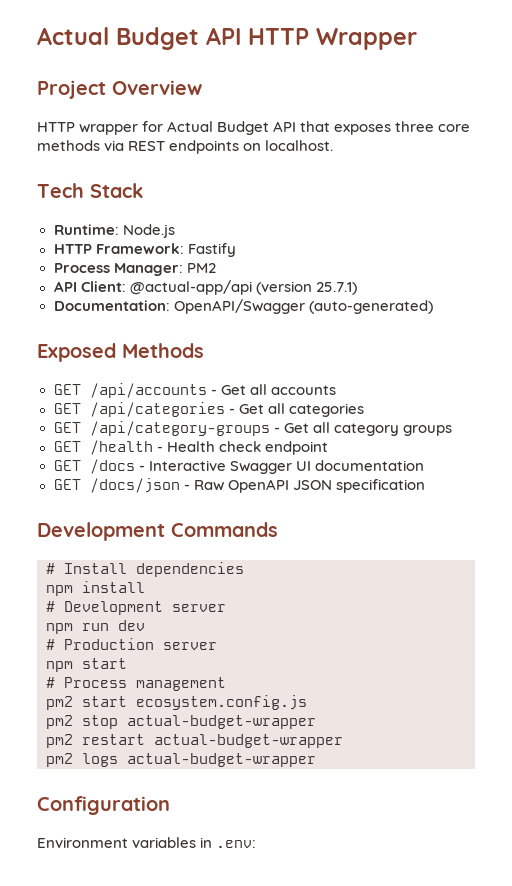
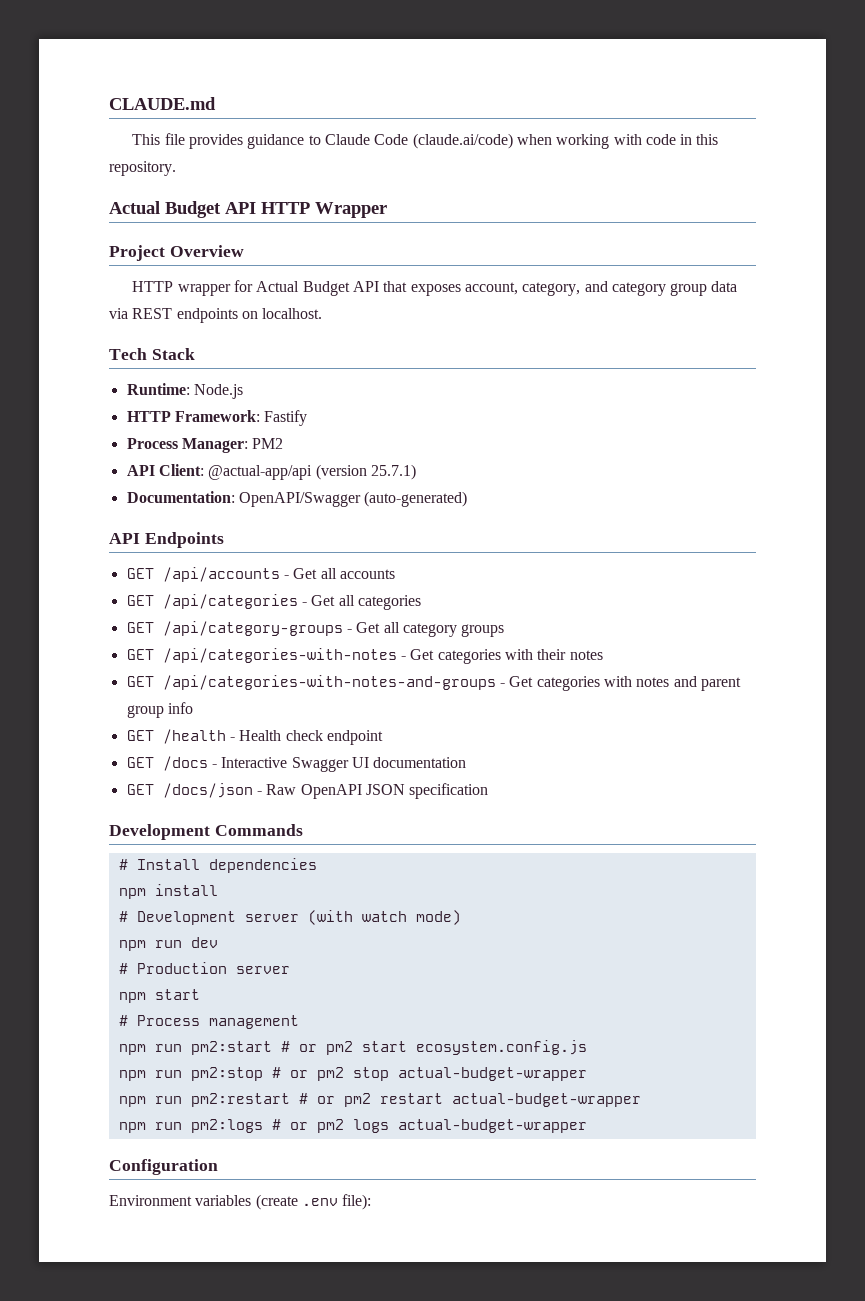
+ CLAUDE.md
+ This file provides guidance to Claude Code (claude.ai/code) when working with code in this repository.
- HTTP wrapper for Actual Budget API that exposes three core methods via REST endpoints on localhost.
+ HTTP wrapper for Actual Budget API that exposes account, category, and category group data via REST endpoints on localhost.
- Exposed Methods
+ API Endpoints
+ GET /api/categories-with-notes - Get categories with their notes
+ GET /api/categories-with-notes-and-groups - Get categories with notes and parent group info
- # Development server
+ # Development server (with watch mode)
- pm2 start ecosystem.config.js
- pm2 stop actual-budget-wrapper
- pm2 restart actual-budget-wrapper
- pm2 logs actual-budget-wrapper
+ npm run pm2:start # or pm2 start ecosystem.config.js
+ npm run pm2:stop # or pm2 stop actual-budget-wrapper
+ npm run pm2:restart # or pm2 restart actual-budget-wrapper
+ npm run pm2:logs # or pm2 logs actual-budget-wrapper
- Environment variables in .env:
+ Environment variables (create .env file):

